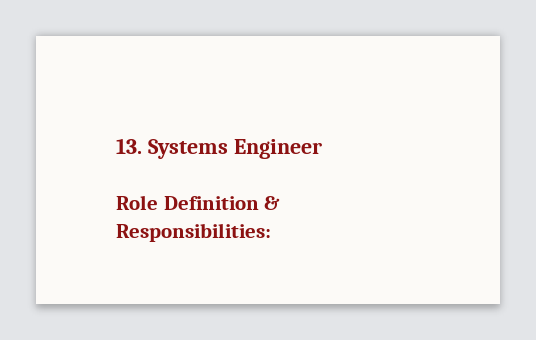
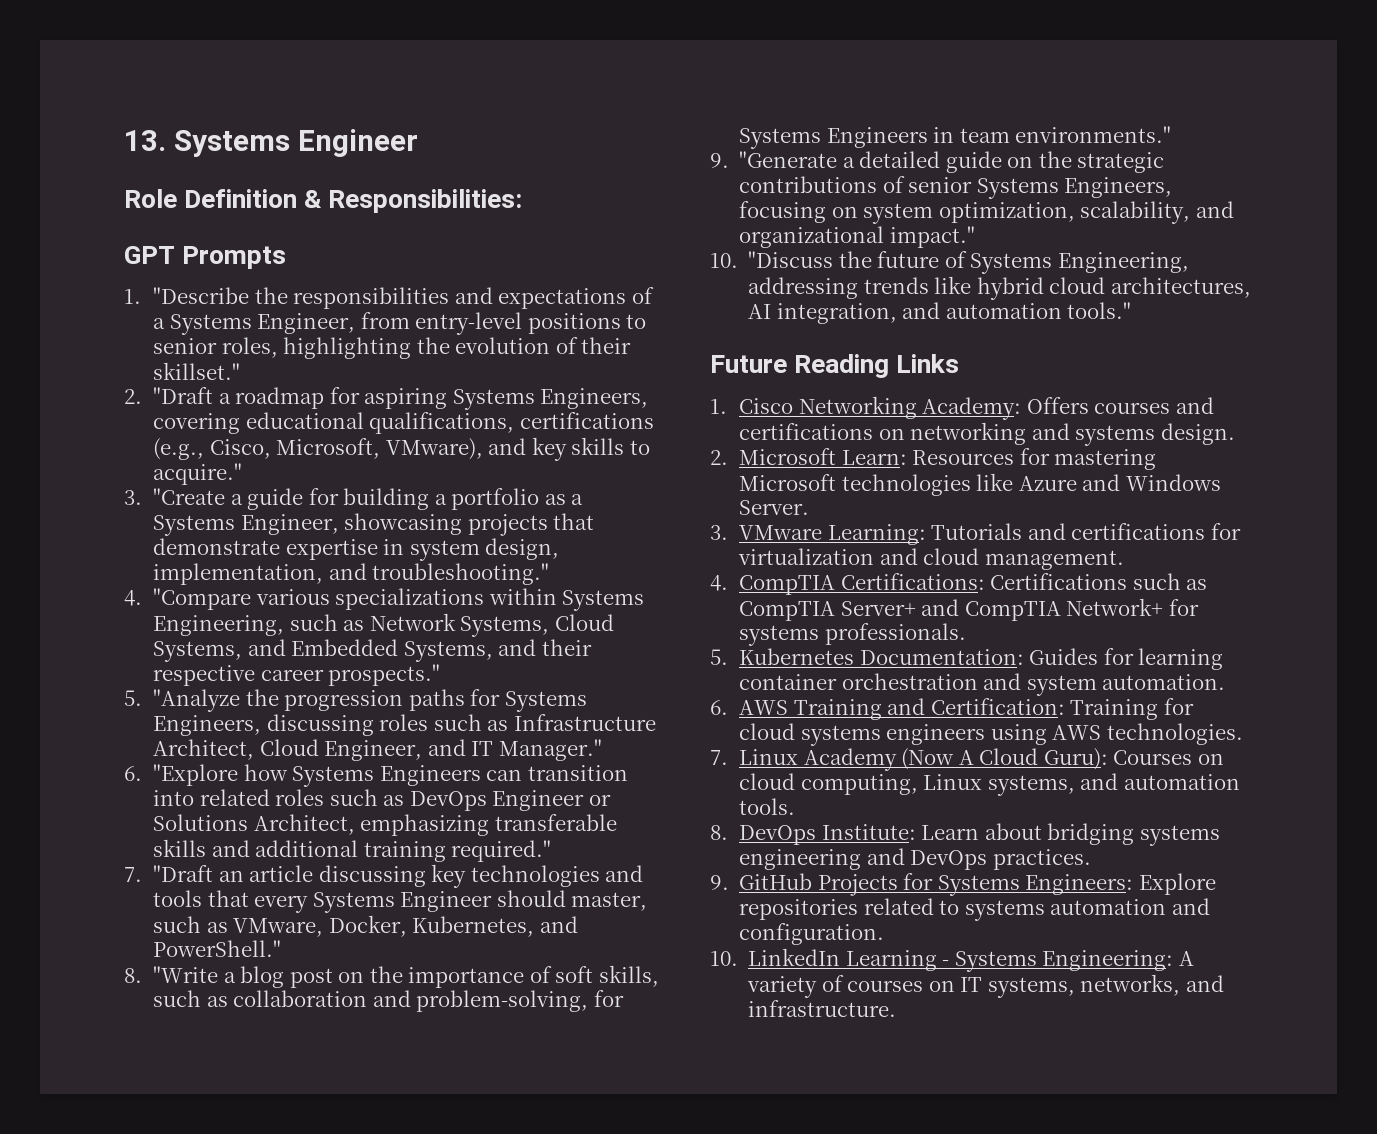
+ GPT Prompts
+ 1. "Describe the responsibilities and expectations of a Systems Engineer, from entry-level positions to senior roles, highlighting the evolution of their skillset."
+ 2. "Draft a roadmap for aspiring Systems Engineers, covering educational qualifications, certifications (e.g., Cisco, Microsoft, VMware), and key skills to acquire."
+ 3. "Create a guide for building a portfolio as a Systems Engineer, showcasing projects that demonstrate expertise in system design, implementation, and troubleshooting."
+ 4. "Compare various specializations within Systems Engineering, such as Network Systems, Cloud Systems, and Embedded Systems, and their respective career prospects."
+ 5. "Analyze the progression paths for Systems Engineers, discussing roles such as Infrastructure Architect, Cloud Engineer, and IT Manager."
+ 6. "Explore how Systems Engineers can transition into related roles such as DevOps Engineer or Solutions Architect, emphasizing transferable skills and additional training required."
+ 7. "Draft an article discussing key technologies and tools that every Systems Engineer should master, such as VMware, Docker, Kubernetes, and PowerShell."
+ 8. "Write a blog post on the importance of soft skills, such as collaboration and problem-solving, for Systems Engineers in team environments."
+ 9. "Generate a detailed guide on the strategic contributions of senior Systems Engineers, focusing on system optimization, scalability, and organizational impact."
+ 10. "Discuss the future of Systems Engineering, addressing trends like hybrid cloud architectures, AI integration, and automation tools."
+ Future Reading Links
+ 1. Cisco Networking Academy: Offers courses and certifications on networking and systems design.
+ 2. Microsoft Learn: Resources for mastering Microsoft technologies like Azure and Windows Server.
+ 3. VMware Learning: Tutorials and certifications for virtualization and cloud management.
+ 4. CompTIA Certifications: Certifications such as CompTIA Server+ and CompTIA Network+ for systems professionals.
+ 5. Kubernetes Documentation: Guides for learning container orchestration and system automation.
+ 6. AWS Training and Certification: Training for cloud systems engineers using AWS technologies.
+ 7. Linux Academy (Now A Cloud Guru): Courses on cloud computing, Linux systems, and automation tools.
+ 8. DevOps Institute: Learn about bridging systems engineering and DevOps practices.
+ 9. GitHub Projects for Systems Engineers: Explore repositories related to systems automation and configuration.
+ 10. LinkedIn Learning - Systems Engineering: A variety of courses on IT systems, networks, and infrastructure.

